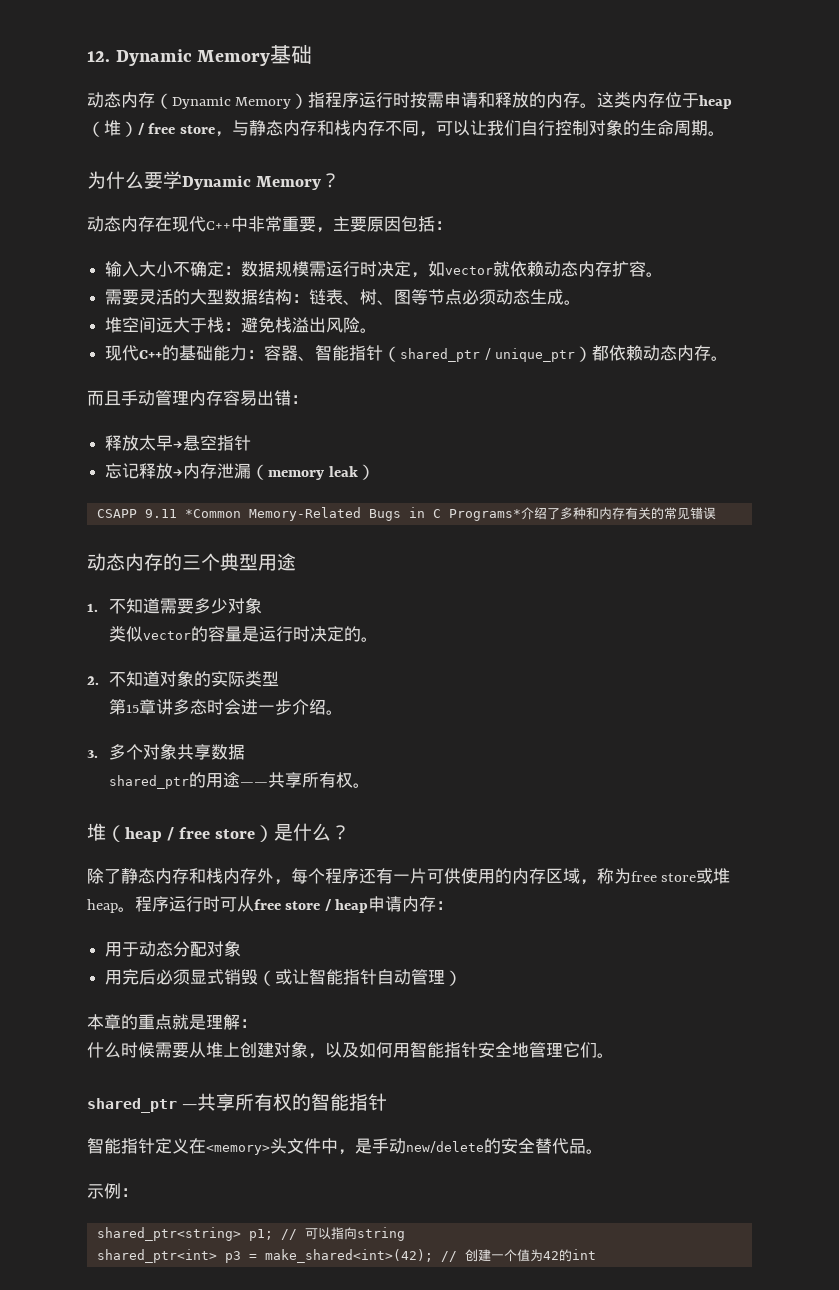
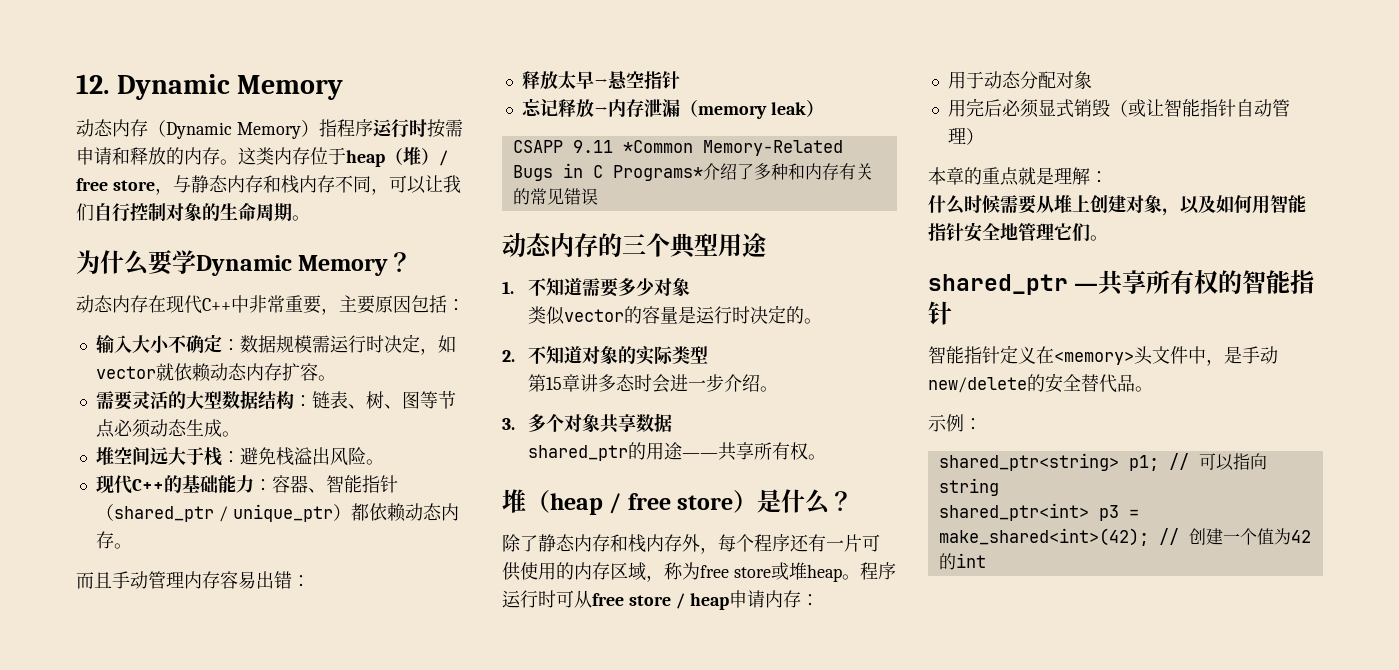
- 12. Dynamic Memory基础
+ 12. Dynamic Memory

